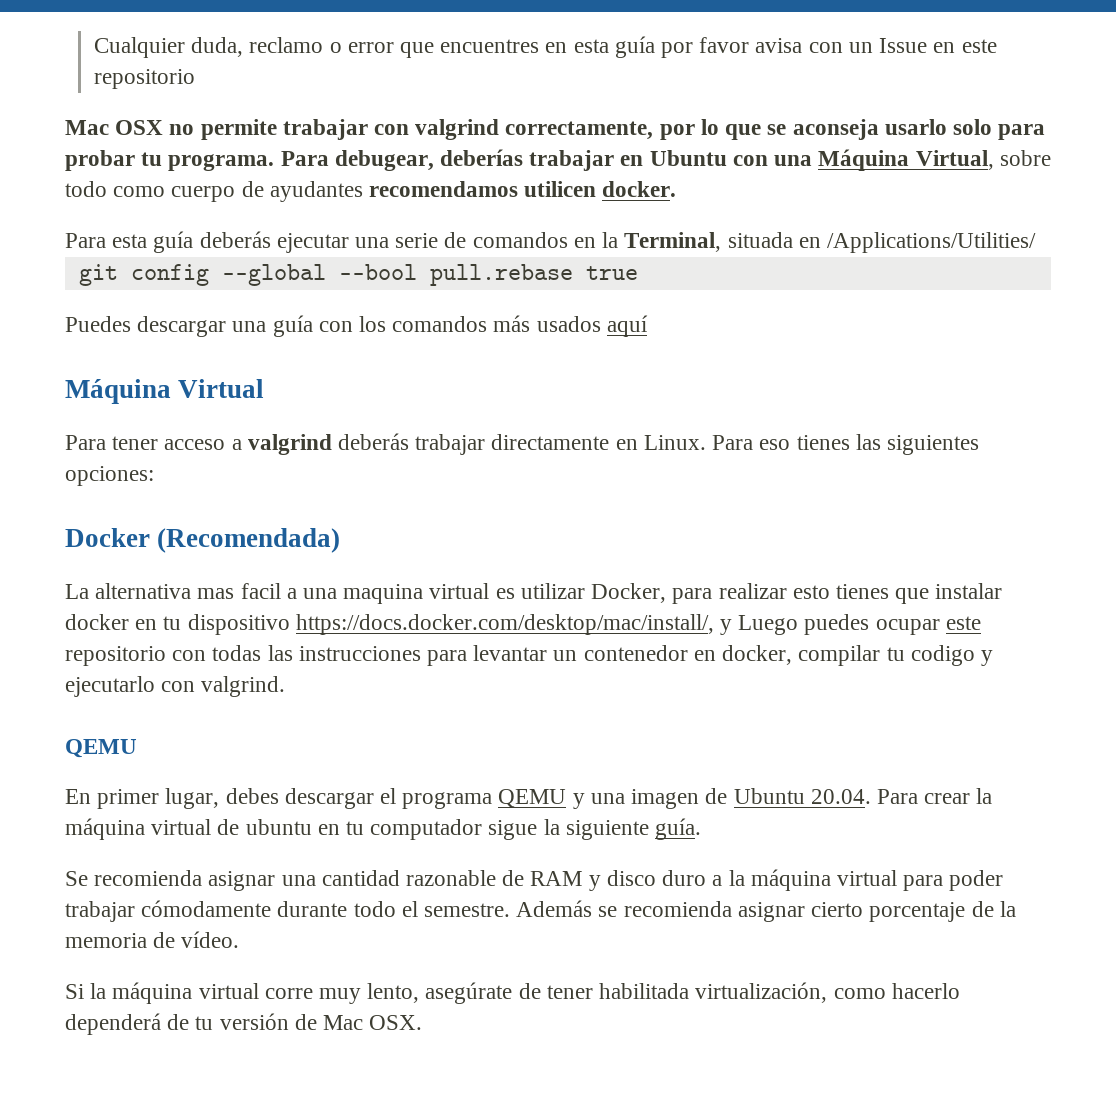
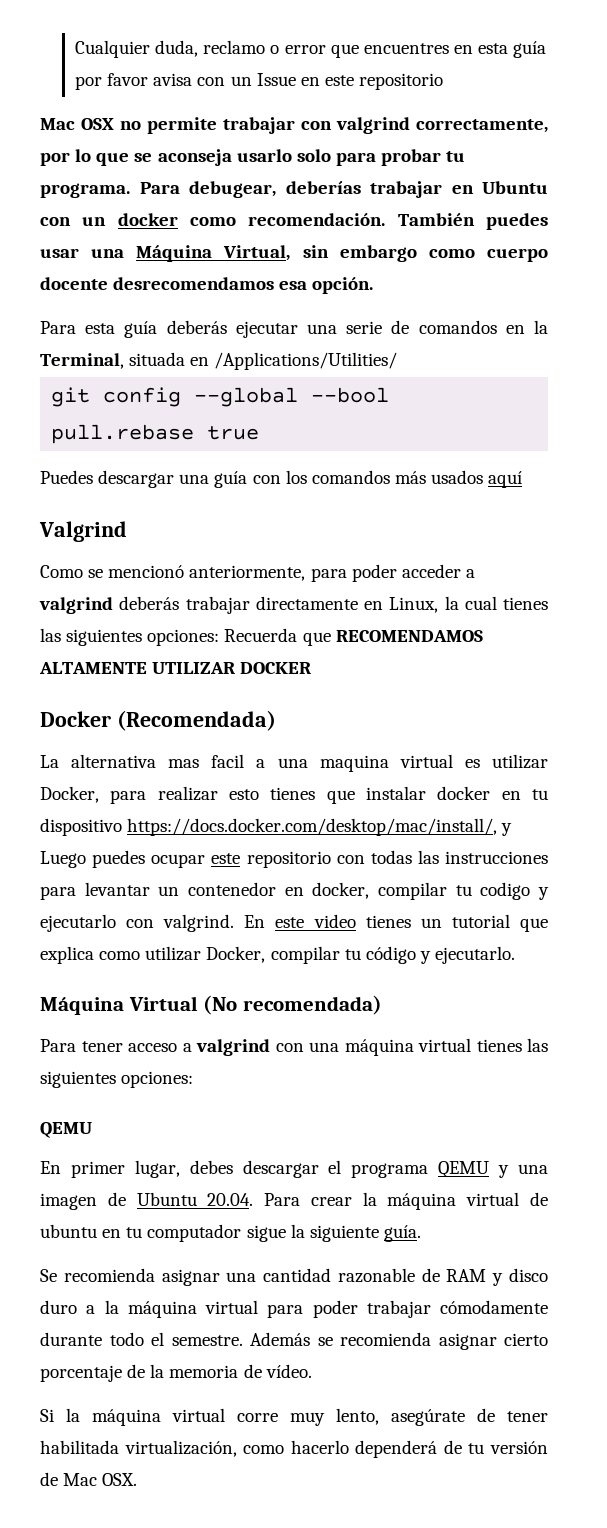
- Para debugear, deberías trabajar en Ubuntu con una Máquina Virtual, sobre todo como cuerpo de ayudantes recomendamos utilicen docker.
+ Para debugear, deberías trabajar en Ubuntu con un docker como recomendación. También puedes usar una Máquina Virtual, sin embargo como cuerpo docente desrecomendamos esa opción.
- Máquina Virtual
- Para tener acceso a valgrind deberás trabajar directamente en Linux. Para eso tienes las siguientes opciones:
+ Valgrind
+ Como se mencionó anteriormente, para poder acceder a valgrind deberás trabajar directamente en Linux, la cual tienes las siguientes opciones: Recuerda que RECOMENDAMOS ALTAMENTE UTILIZAR DOCKER
+ En este video tienes un tutorial que explica como utilizar Docker, compilar tu código y ejecutarlo.
+ Máquina Virtual (No recomendada)
+ Para tener acceso a valgrind con una máquina virtual tienes las siguientes opciones:

